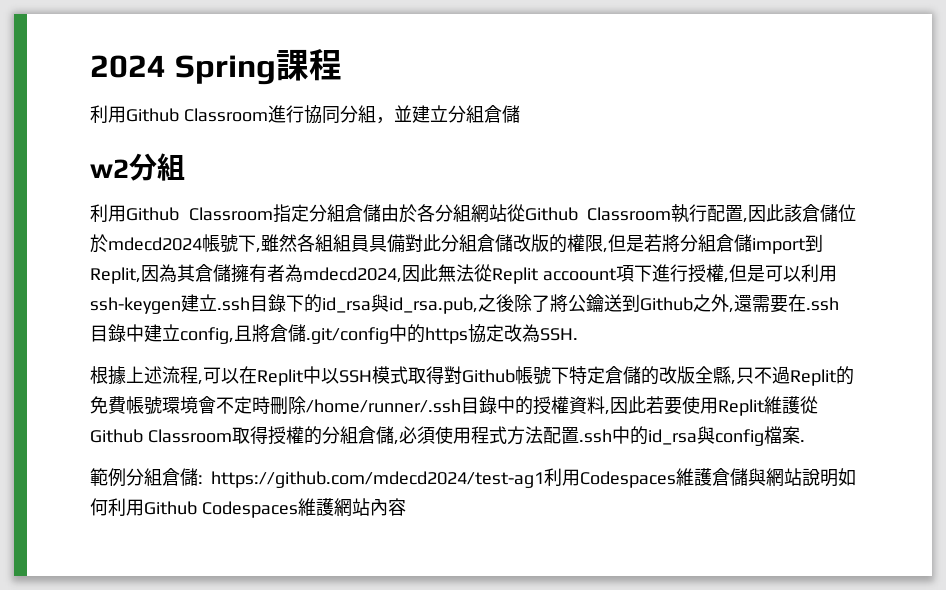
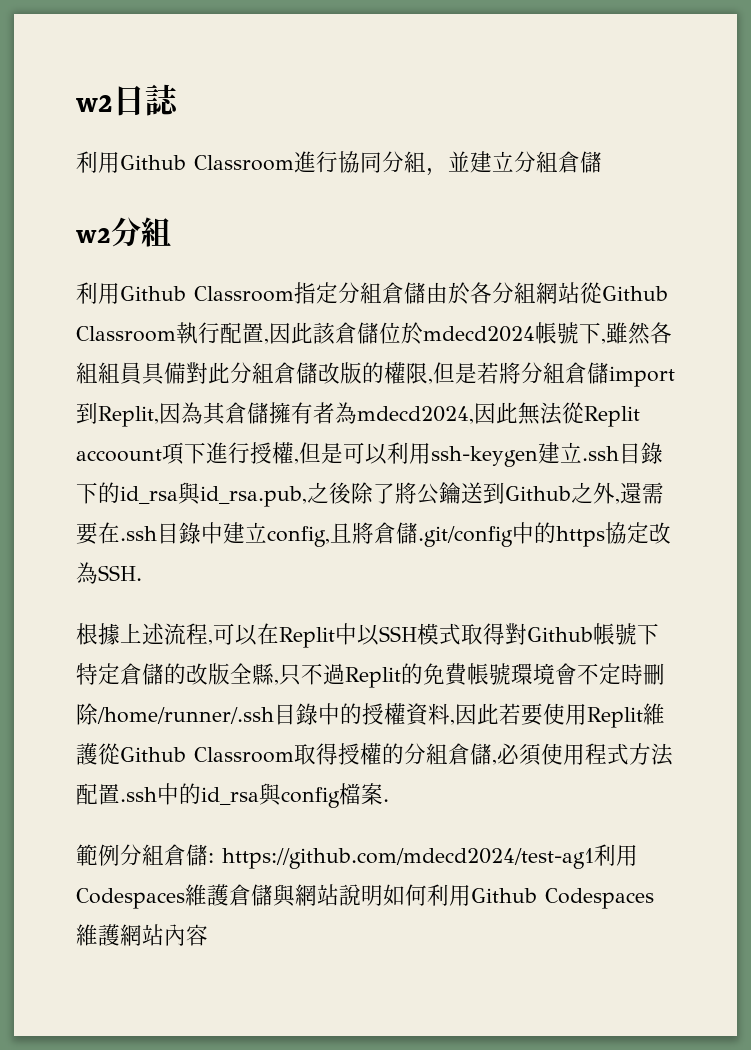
- 2024 Spring課程
+ w2日誌

